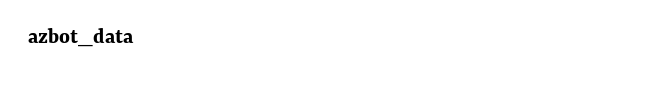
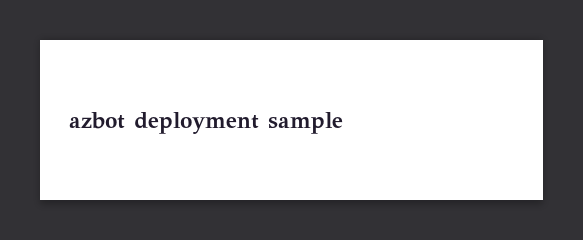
- azbot_data
+ azbot deployment sample

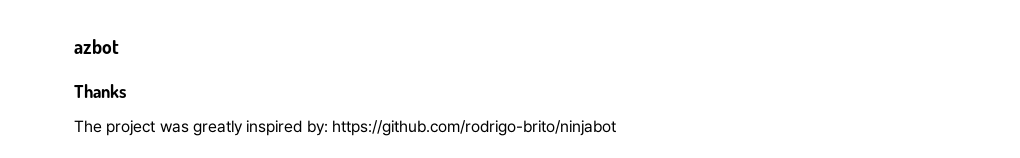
- azbot deployment sample
+ azbot
+ Thanks
+ The project was greatly inspired by: https://github.com/rodrigo-brito/ninjabot

